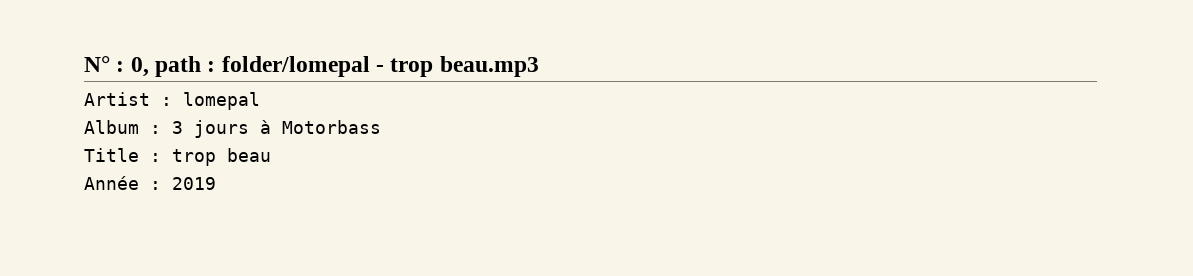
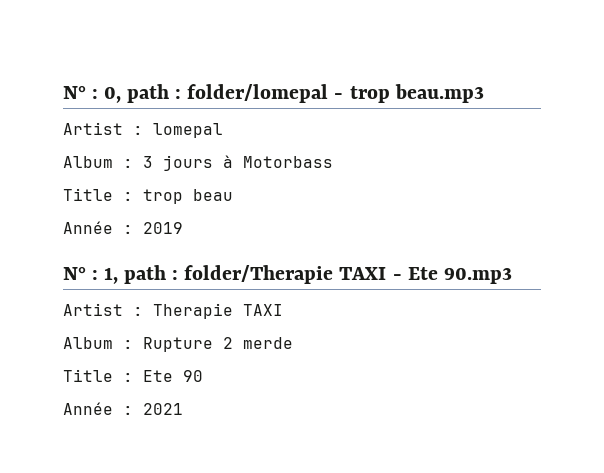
+ N° : 1, path : folder/Therapie TAXI - Ete 90.mp3
+ Artist : Therapie TAXI
+ Album : Rupture 2 merde
+ Title : Ete 90
+ Année : 2021

